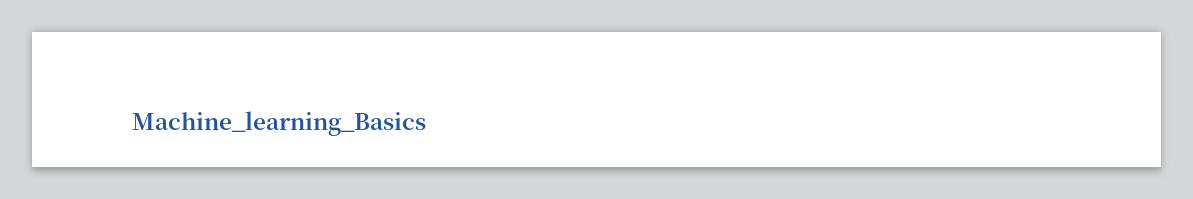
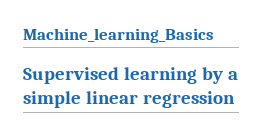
+ Supervised learning by a simple linear regression

